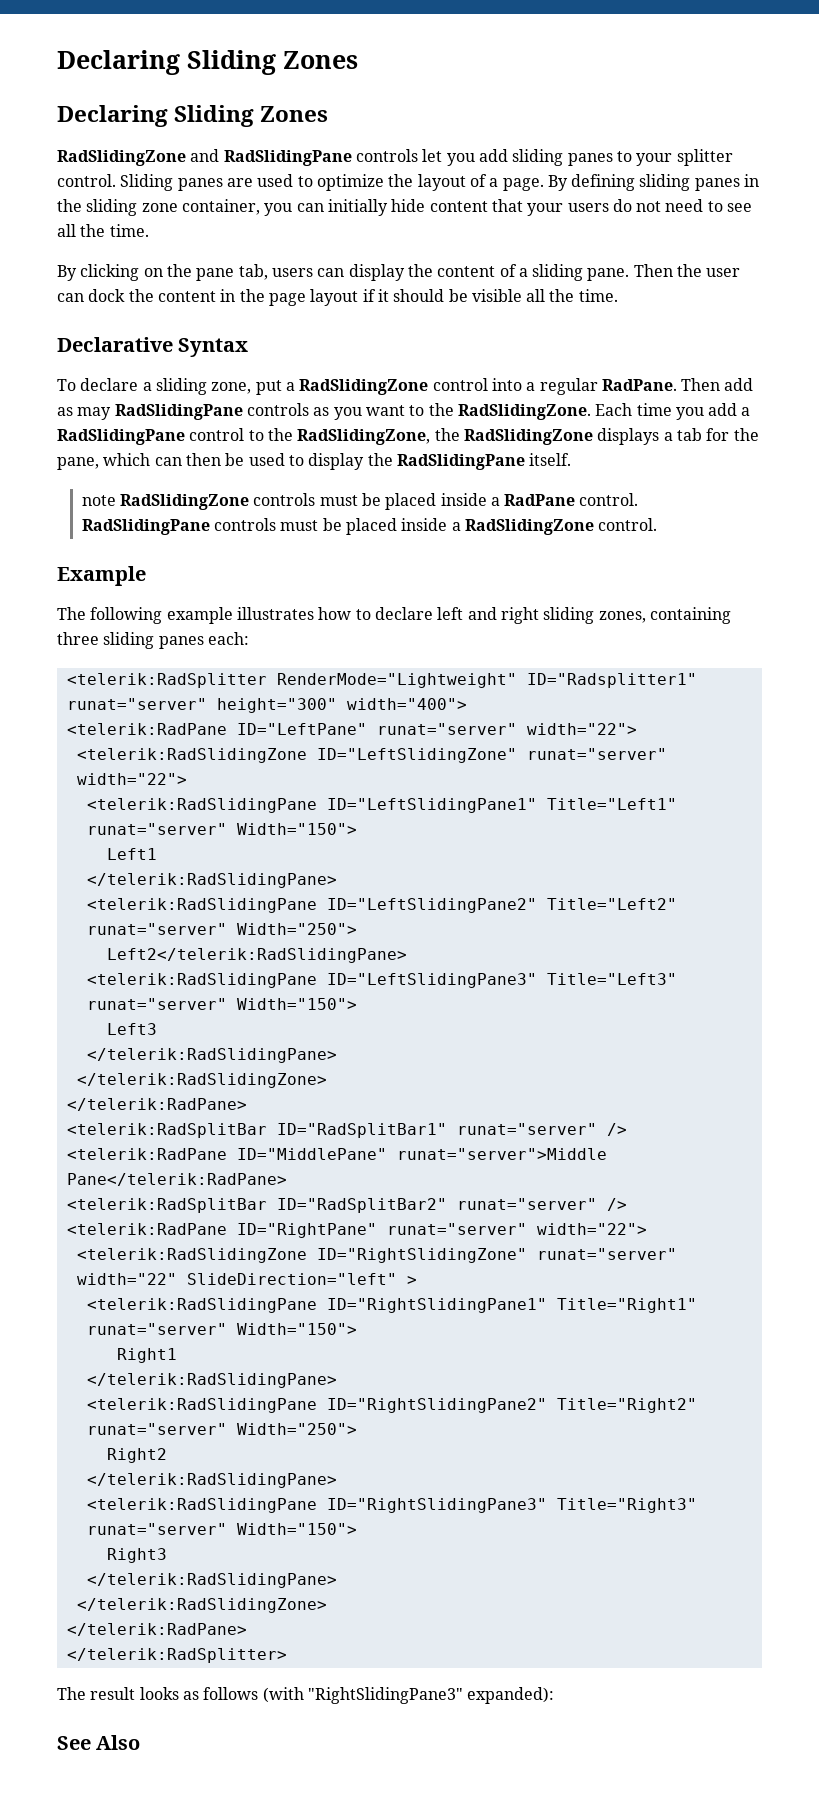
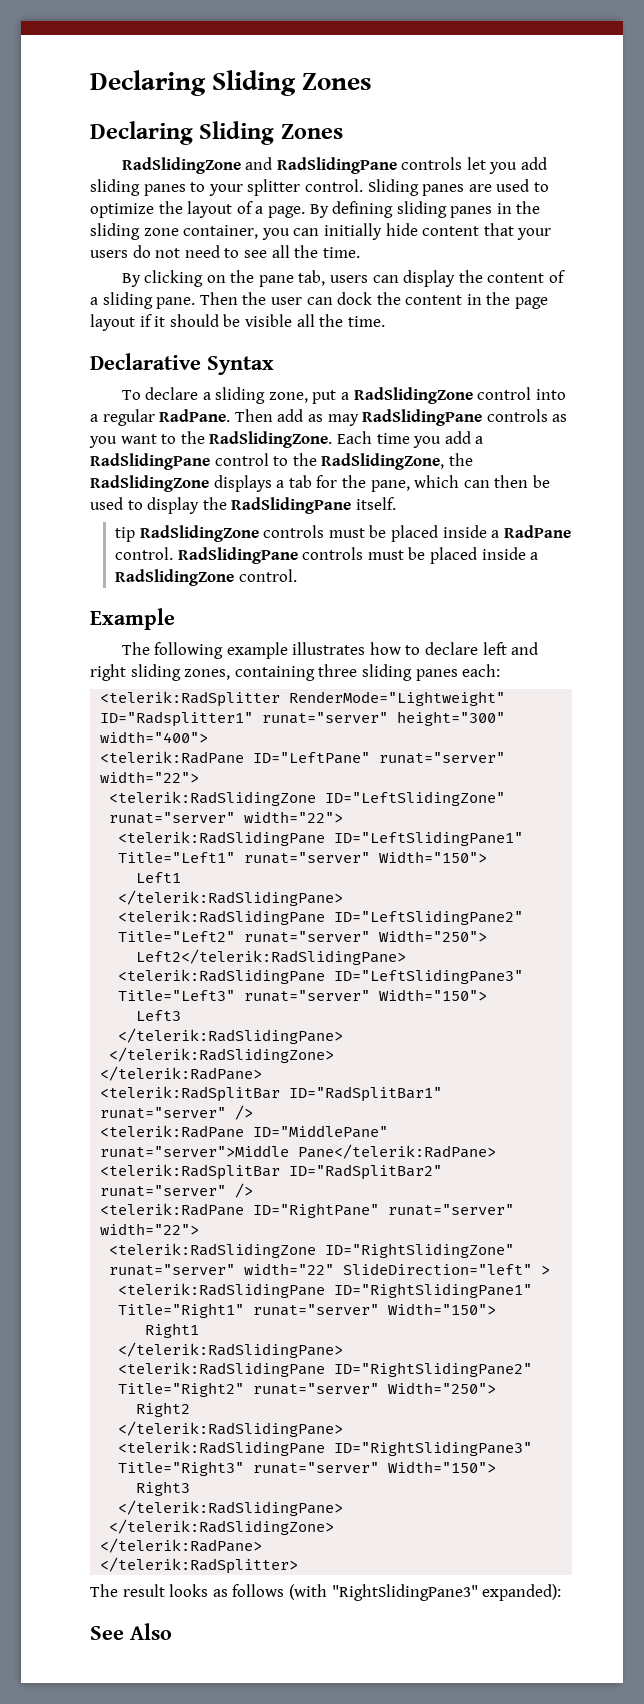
- note RadSlidingZone controls must be placed inside a RadPane control.
+ tip RadSlidingZone controls must be placed inside a RadPane control.

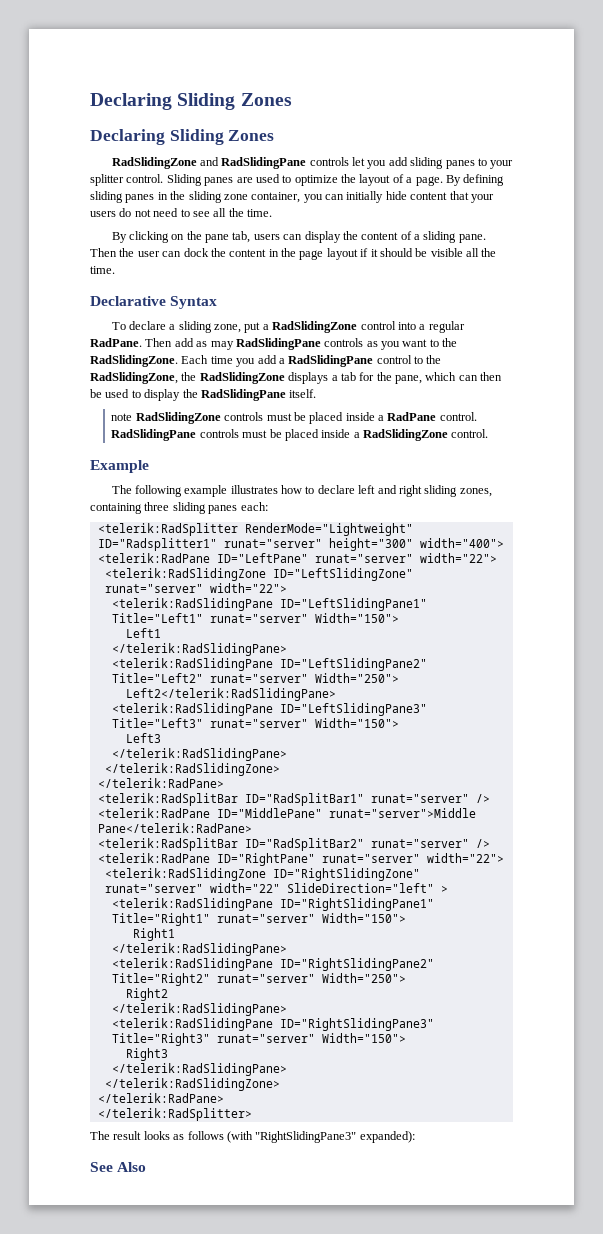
- tip RadSlidingZone controls must be placed inside a RadPane control.
+ note RadSlidingZone controls must be placed inside a RadPane control.

